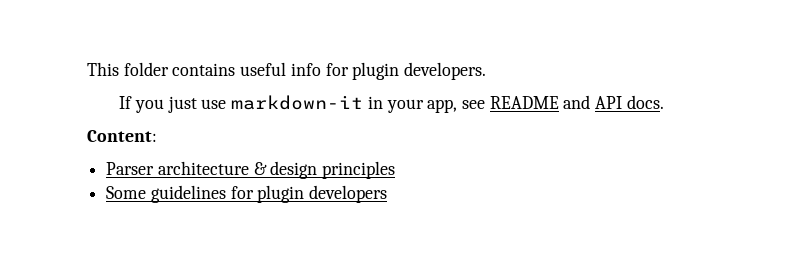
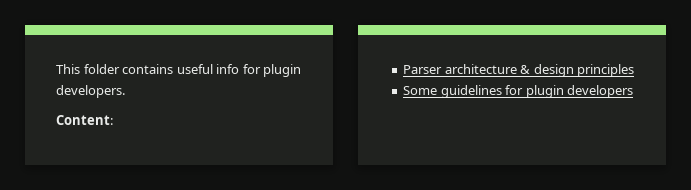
- If you just use markdown-it in your app, see README and API docs.

